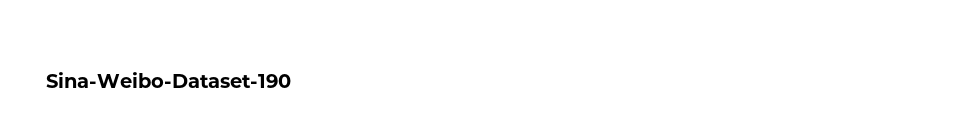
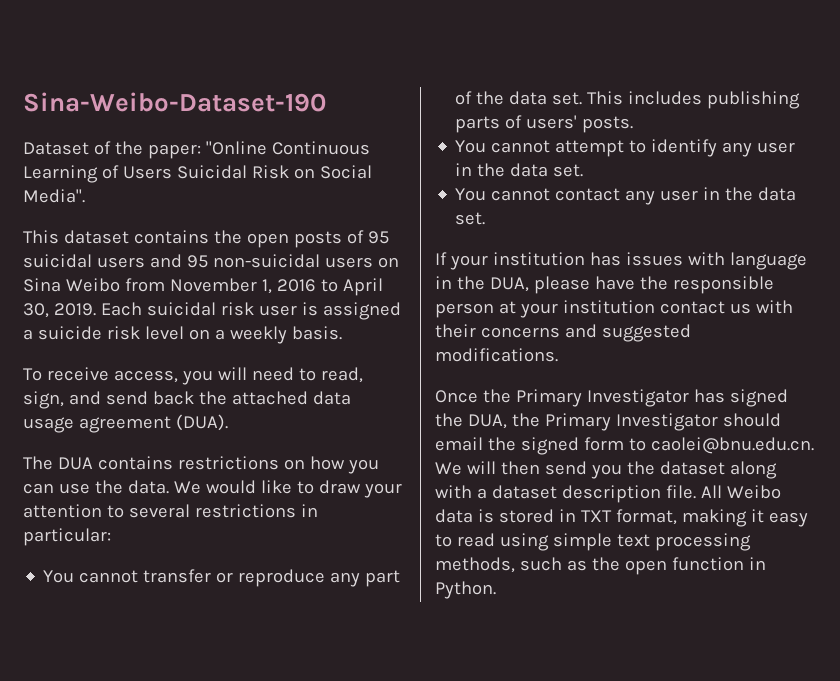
+ Dataset of the paper: "Online Continuous Learning of Users Suicidal Risk on Social Media".
+ This dataset contains the open posts of 95 suicidal users and 95 non-suicidal users on Sina Weibo from November 1, 2016 to April 30, 2019. Each suicidal risk user is assigned a suicide risk level on a weekly basis.
+ To receive access, you will need to read, sign, and send back the attached data usage agreement (DUA).
+ The DUA contains restrictions on how you can use the data. We would like to draw your attention to several restrictions in particular:
+ You cannot transfer or reproduce any part of the data set. This includes publishing parts of users' posts.
+ You cannot attempt to identify any user in the data set.
+ You cannot contact any user in the data set.
+ If your institution has issues with language in the DUA, please have the responsible person at your institution contact us with their concerns and suggested modifications.
+ Once the Primary Investigator has signed the DUA, the Primary Investigator should email the signed form to caolei@bnu.edu.cn. We will then send you the dataset along with a dataset description file. All Weibo data is stored in TXT format, making it easy to read using simple text processing methods, such as the open function in Python.

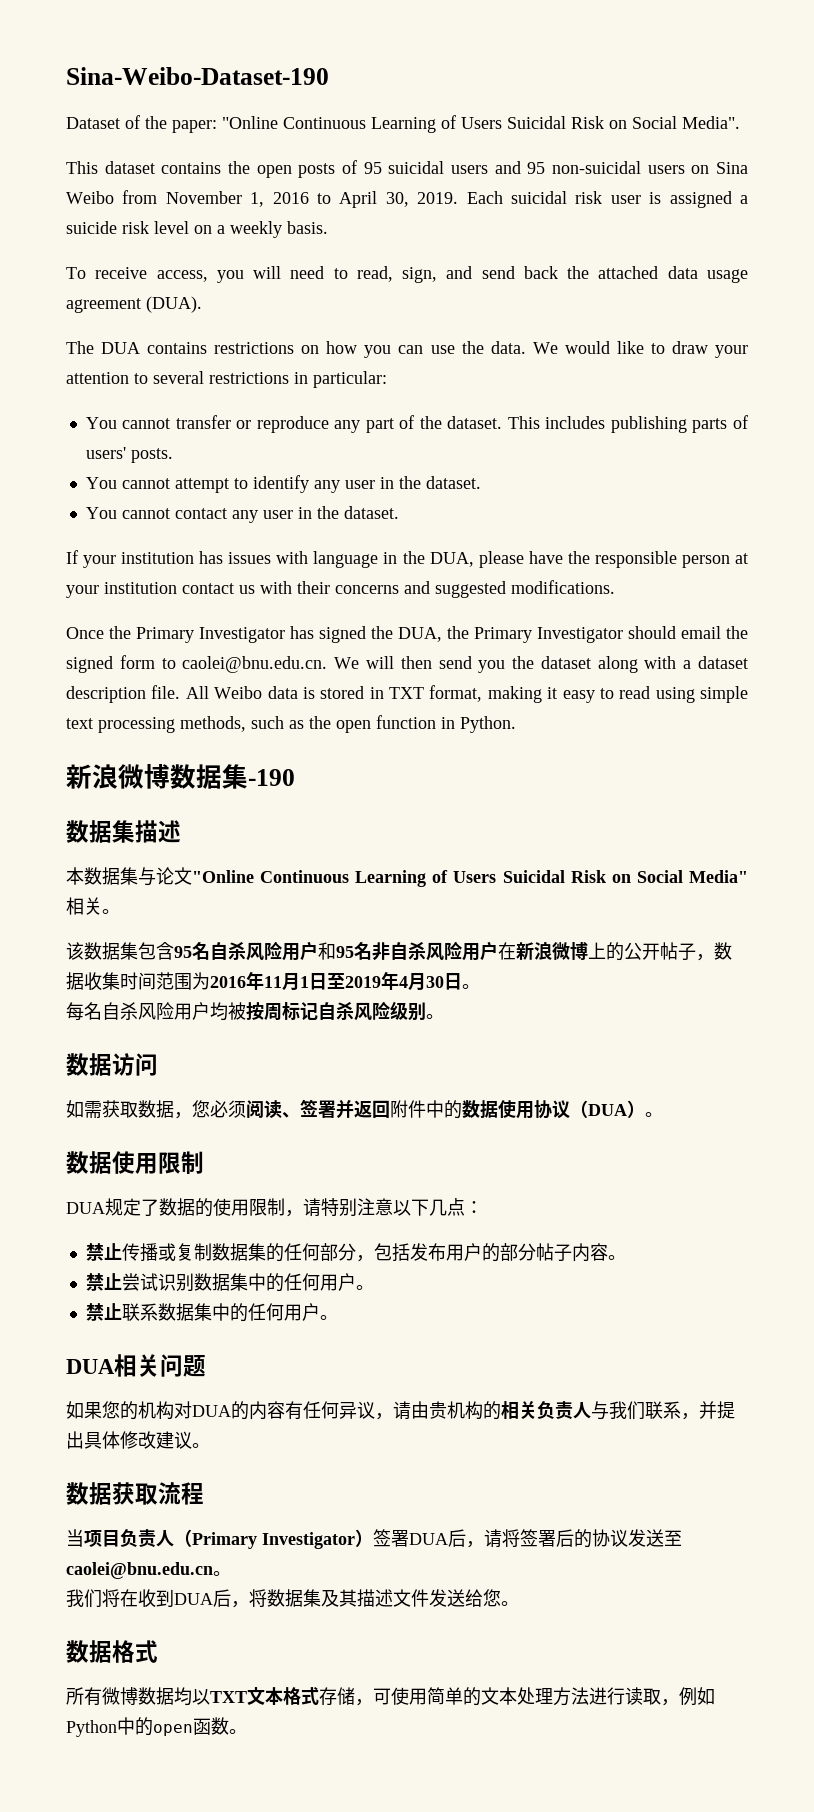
- You cannot transfer or reproduce any part of the data set.
+ You cannot transfer or reproduce any part of the dataset.
- You cannot attempt to identify any user in the data set.
+ You cannot attempt to identify any user in the dataset.
- You cannot contact any user in the data set.
+ You cannot contact any user in the dataset.
+ 新浪微博数据集-190
+ 数据集描述
+ 本数据集与论文"Online Continuous Learning of Users Suicidal Risk on Social Media"相关。
+ 该数据集包含95名自杀风险用户和95名非自杀风险用户在新浪微博上的公开帖子，数据收集时间范围为2016年11月1日至2019年4月30日。
+ 每名自杀风险用户均被按周标记自杀风险级别。
+ 数据访问
+ 如需获取数据，您必须阅读、签署并返回附件中的数据使用协议（DUA）。
+ 数据使用限制
+ DUA规定了数据的使用限制，请特别注意以下几点：
+ 禁止传播或复制数据集的任何部分，包括发布用户的部分帖子内容。
+ 禁止尝试识别数据集中的任何用户。
+ 禁止联系数据集中的任何用户。
+ DUA相关问题
+ 如果您的机构对DUA的内容有任何异议，请由贵机构的相关负责人与我们联系，并提出具体修改建议。
+ 数据获取流程
+ 当项目负责人（Primary Investigator）签署DUA后，请将签署后的协议发送至caolei@bnu.edu.cn。
+ 我们将在收到DUA后，将数据集及其描述文件发送给您。
+ 数据格式
+ 所有微博数据均以TXT文本格式存储，可使用简单的文本处理方法进行读取，例如Python中的open函数。

